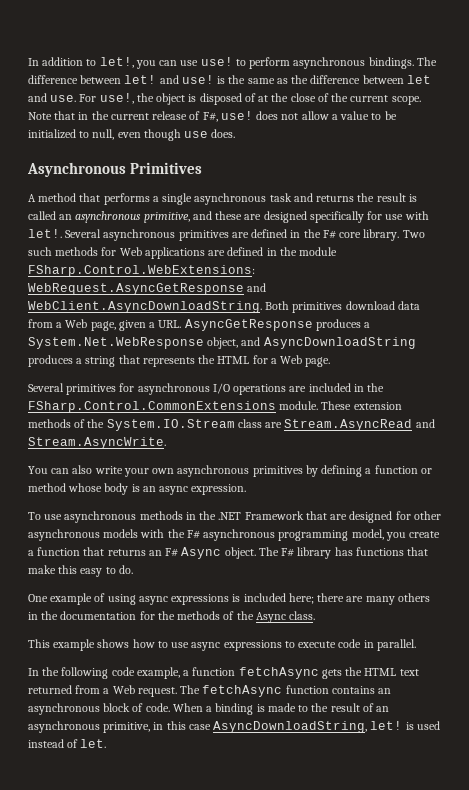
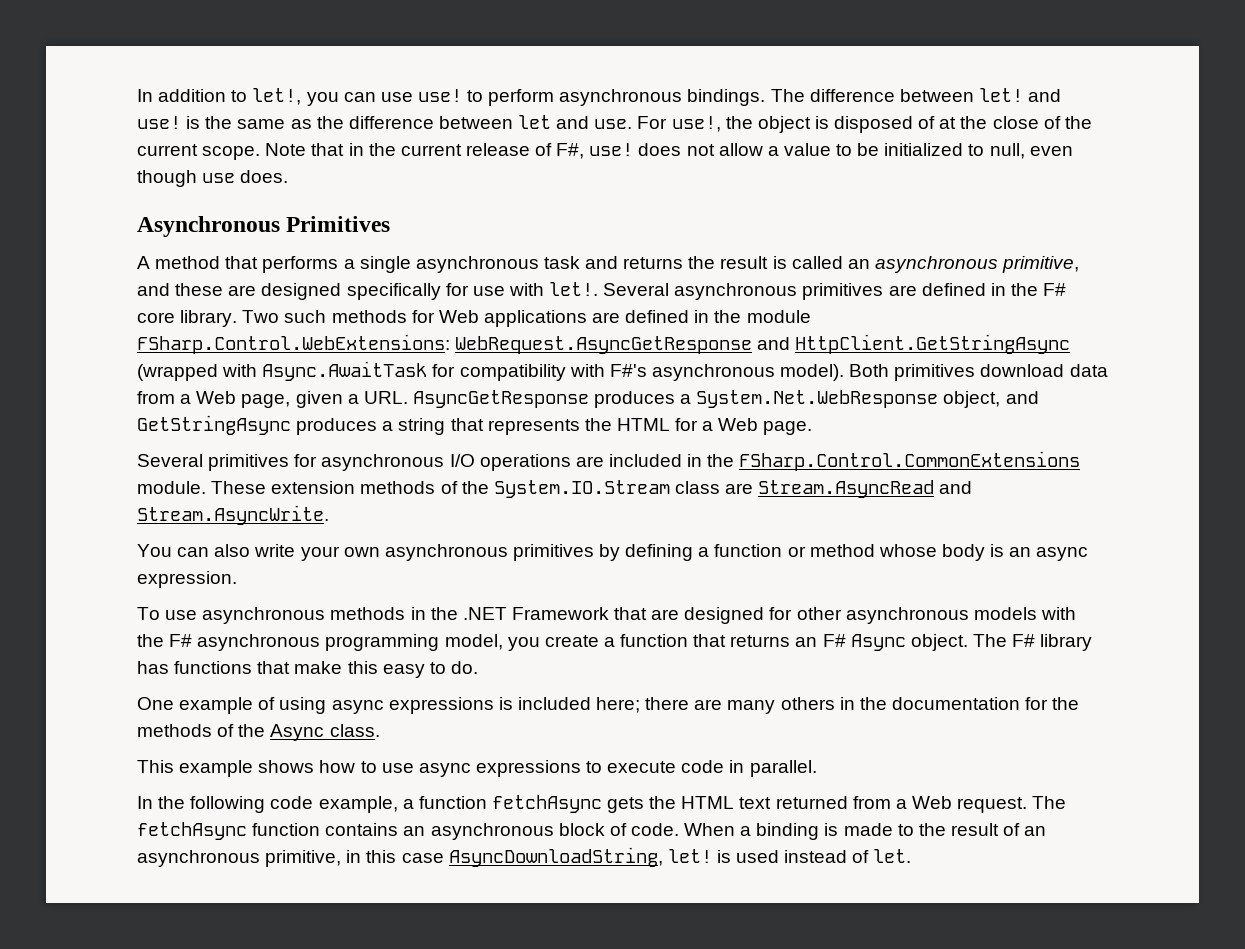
- Two such methods for Web applications are defined in the module FSharp.Control.WebExtensions: WebRequest.AsyncGetResponse and WebClient.AsyncDownloadString. Both primitives download data from a Web page, given a URL. AsyncGetResponse produces a System.Net.WebResponse object, and AsyncDownloadString produces a string that represents the HTML for a Web page.
+ Two such methods for Web applications are defined in the module FSharp.Control.WebExtensions: WebRequest.AsyncGetResponse and HttpClient.GetStringAsync (wrapped with Async.AwaitTask for compatibility with F#'s asynchronous model). Both primitives download data from a Web page, given a URL. AsyncGetResponse produces a System.Net.WebResponse object, and GetStringAsync produces a string that represents the HTML for a Web page.

